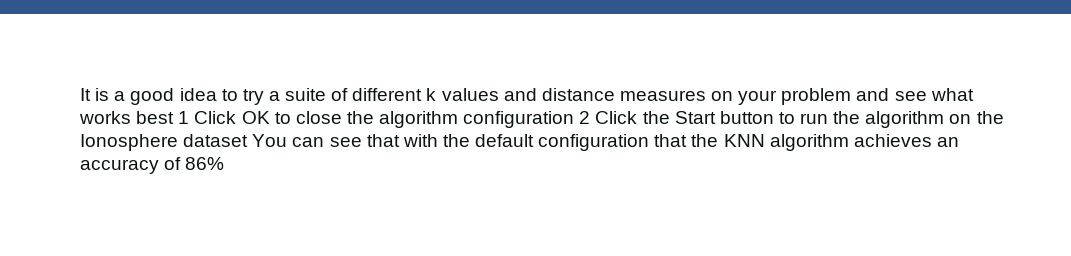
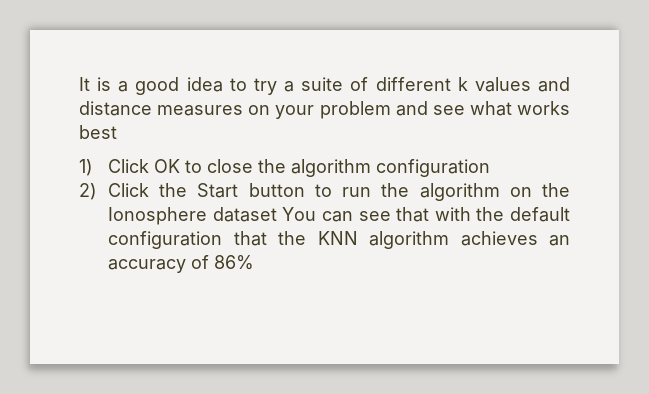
- It is a good idea to try a suite of different k values and distance measures on your problem and see what works best 1 Click OK to close the algorithm configuration 2 Click the Start button to run the algorithm on the Ionosphere dataset You can see that with the default configuration that the KNN algorithm achieves an accuracy of 86%
+ It is a good idea to try a suite of different k values and distance measures on your problem and see what works best
+ 1) Click OK to close the algorithm configuration
+ 2) Click the Start button to run the algorithm on the Ionosphere dataset You can see that with the default configuration that the KNN algorithm achieves an accuracy of 86%

